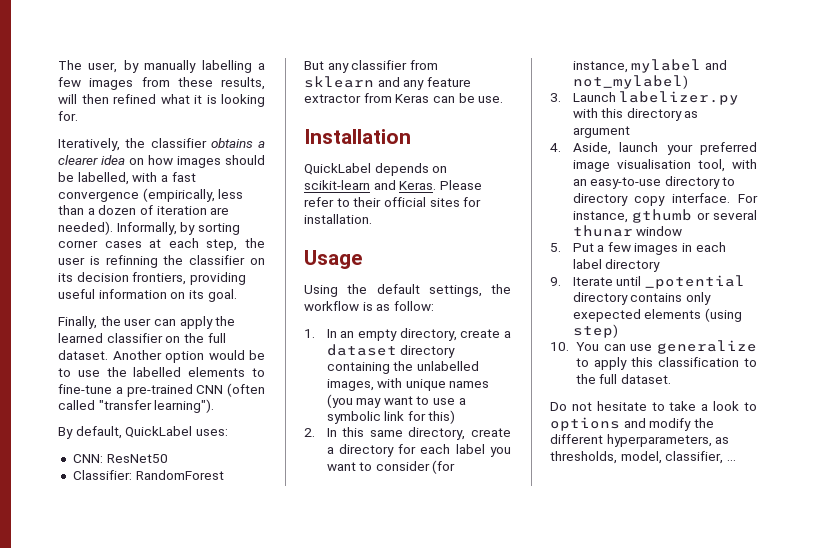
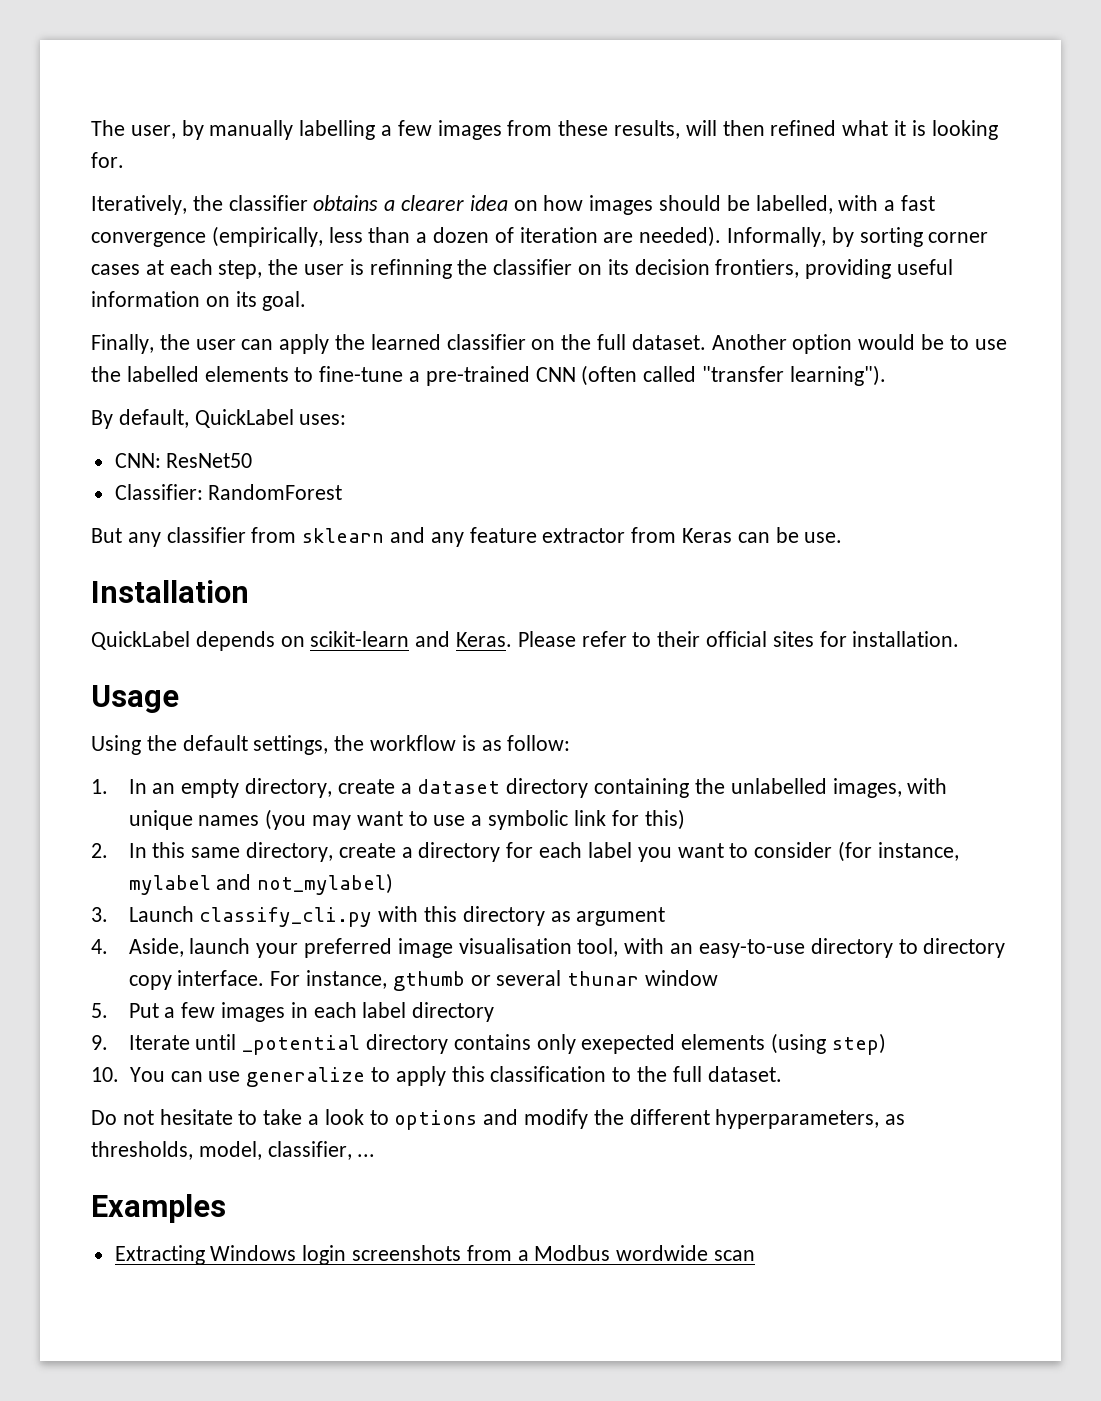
- 3. Launch labelizer.py with this directory as argument
+ 3. Launch classify_cli.py with this directory as argument
+ Examples
+ Extracting Windows login screenshots from a Modbus wordwide scan

